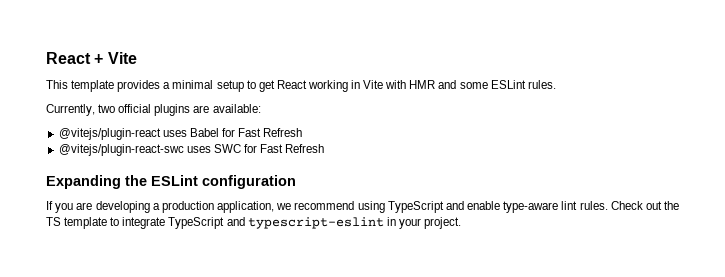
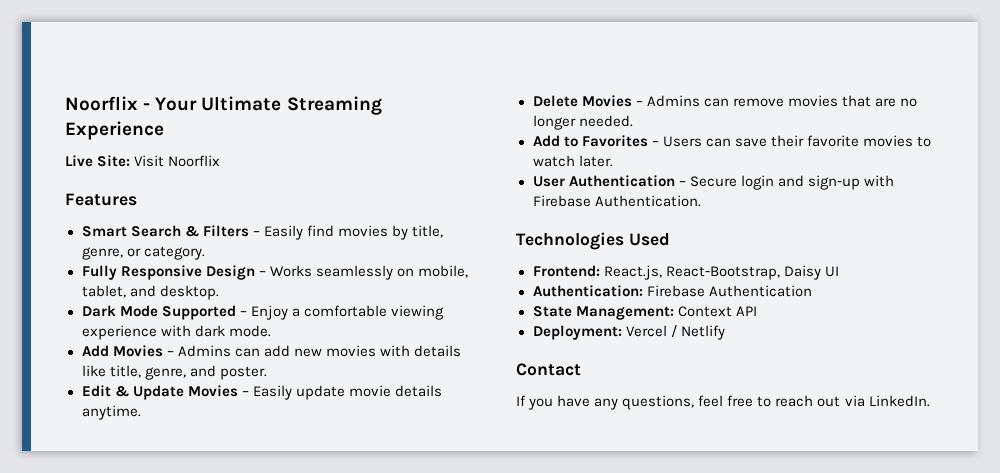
- React + Vite
- This template provides a minimal setup to get React working in Vite with HMR and some ESLint rules.
- Currently, two official plugins are available:
- @vitejs/plugin-react uses Babel for Fast Refresh
- @vitejs/plugin-react-swc uses SWC for Fast Refresh
- Expanding the ESLint configuration
- If you are developing a production application, we recommend using TypeScript and enable type-aware lint rules. Check out the TS template to integrate TypeScript and typescript-eslint in your project.
+ Noorflix - Your Ultimate Streaming Experience
+ Live Site: Visit Noorflix
+ Features
+ Smart Search & Filters – Easily find movies by title, genre, or category.
+ Fully Responsive Design – Works seamlessly on mobile, tablet, and desktop.
+ Dark Mode Supported – Enjoy a comfortable viewing experience with dark mode.
+ Add Movies – Admins can add new movies with details like title, genre, and poster.
+ Edit & Update Movies – Easily update movie details anytime.
+ Delete Movies – Admins can remove movies that are no longer needed.
+ Add to Favorites – Users can save their favorite movies to watch later.
+ User Authentication – Secure login and sign-up with Firebase Authentication.
+ Technologies Used
+ Frontend: React.js, React-Bootstrap, Daisy UI
+ Authentication: Firebase Authentication
+ State Management: Context API
+ Deployment: Vercel / Netlify
+ Contact
+ If you have any questions, feel free to reach out via LinkedIn.

